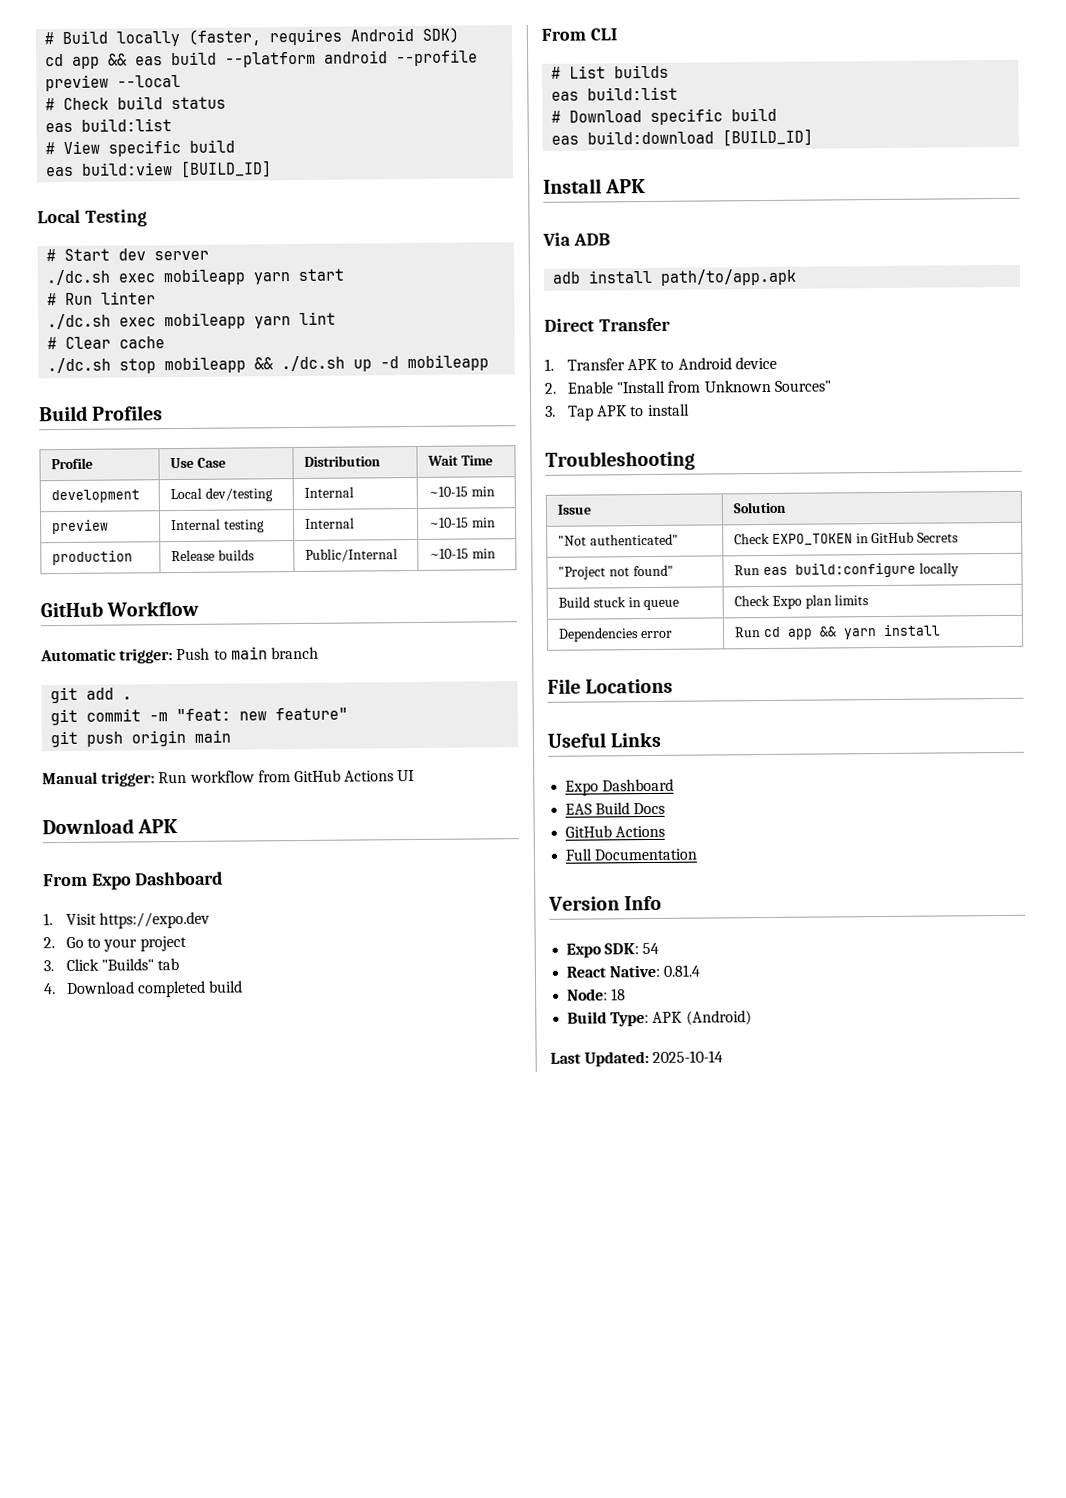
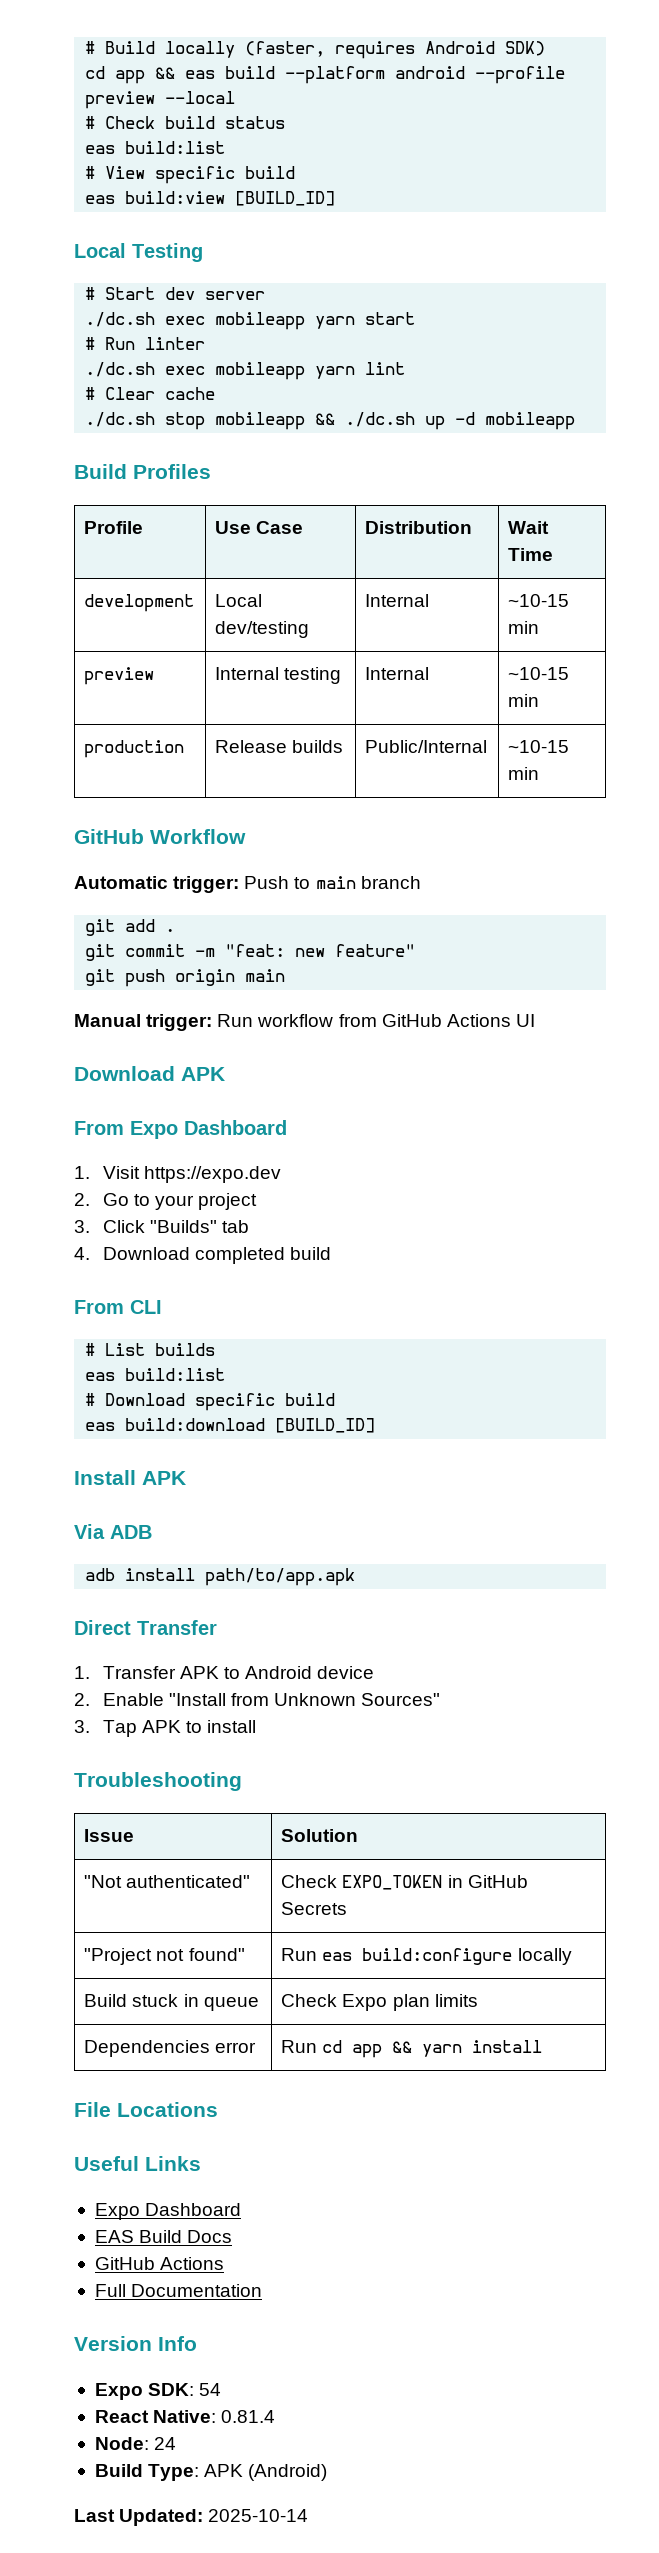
- Node: 18
+ Node: 24

